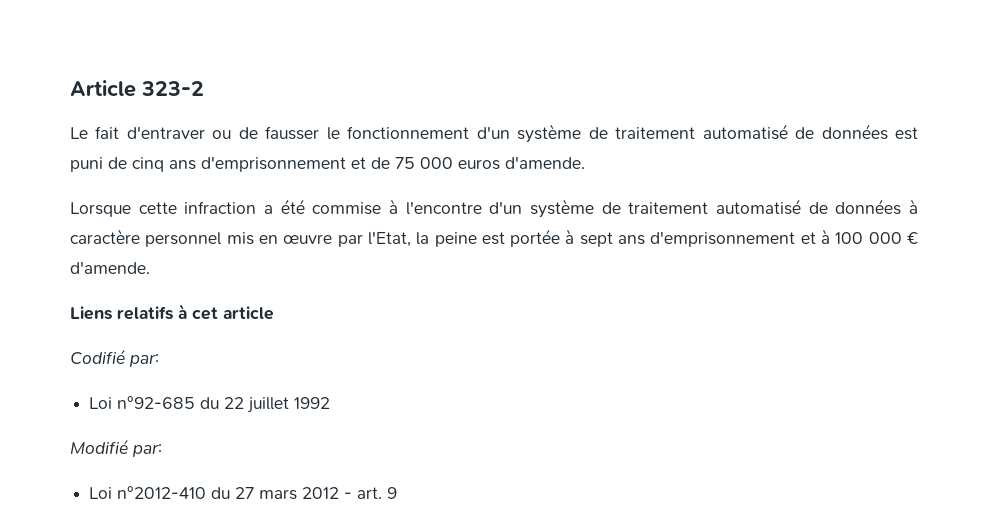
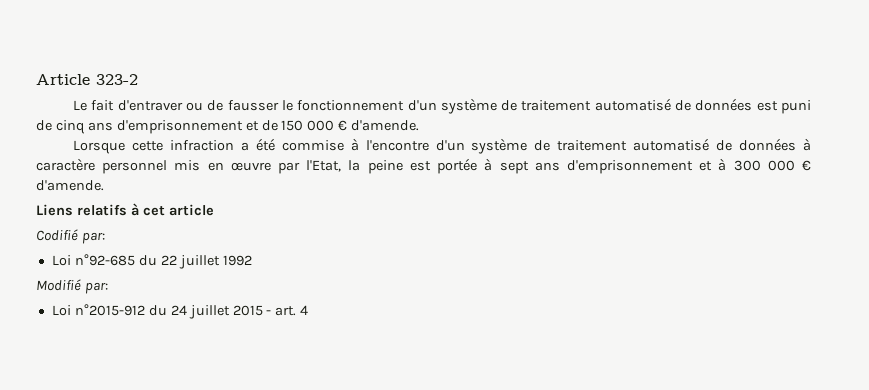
- Le fait d'entraver ou de fausser le fonctionnement d'un système de traitement automatisé de données est puni de cinq ans d'emprisonnement et de 75 000 euros d'amende.
+ Le fait d'entraver ou de fausser le fonctionnement d'un système de traitement automatisé de données est puni de cinq ans d'emprisonnement et de 150 000 € d'amende.
- Lorsque cette infraction a été commise à l'encontre d'un système de traitement automatisé de données à caractère personnel mis en œuvre par l'Etat, la peine est portée à sept ans d'emprisonnement et à 100 000 € d'amende.
+ Lorsque cette infraction a été commise à l'encontre d'un système de traitement automatisé de données à caractère personnel mis en œuvre par l'Etat, la peine est portée à sept ans d'emprisonnement et à 300 000 € d'amende.
- Loi n°2012-410 du 27 mars 2012 - art. 9
+ Loi n°2015-912 du 24 juillet 2015 - art. 4

